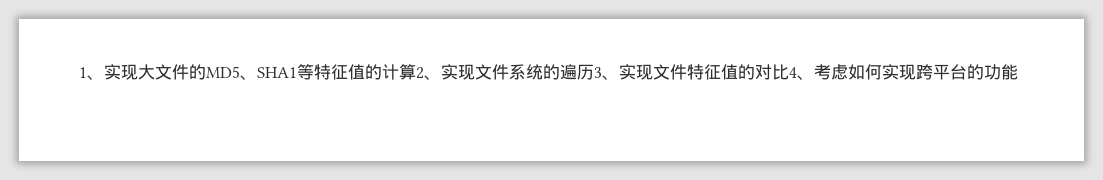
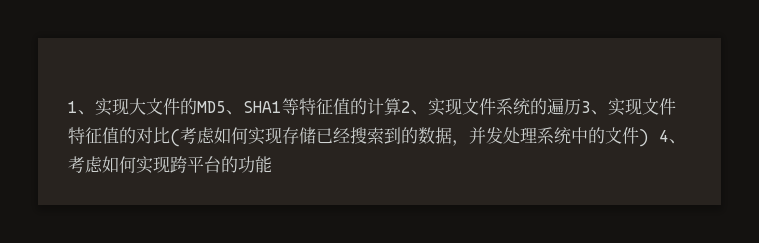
- 1、实现大文件的MD5、SHA1等特征值的计算2、实现文件系统的遍历3、实现文件特征值的对比4、考虑如何实现跨平台的功能
+ 1、实现大文件的MD5、SHA1等特征值的计算2、实现文件系统的遍历3、实现文件特征值的对比(考虑如何实现存储已经搜索到的数据，并发处理系统中的文件) 4、考虑如何实现跨平台的功能

